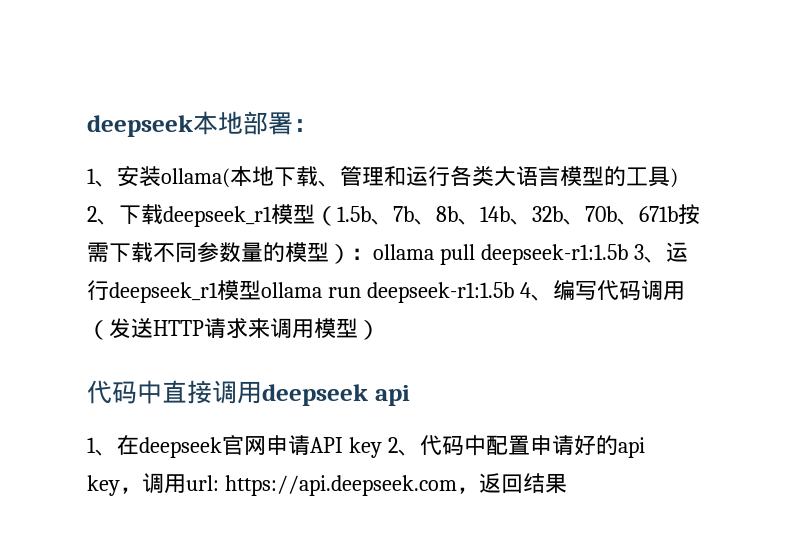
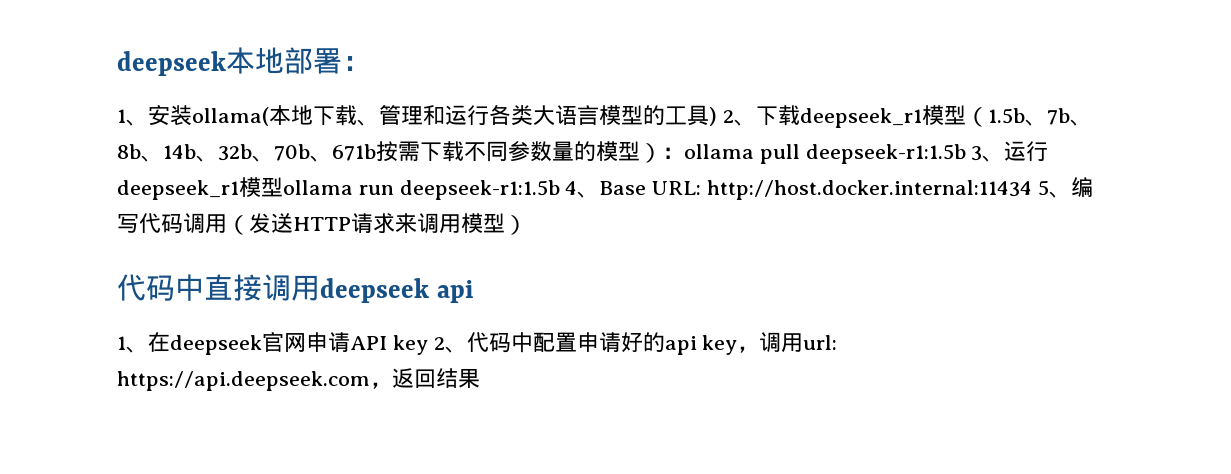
- 1、安装ollama(本地下载、管理和运行各类大语言模型的工具) 2、下载deepseek_r1模型（1.5b、7b、8b、14b、32b、70b、671b按需下载不同参数量的模型）：ollama pull deepseek-r1:1.5b 3、运行deepseek_r1模型ollama run deepseek-r1:1.5b 4、编写代码调用（发送HTTP请求来调用模型）
+ 1、安装ollama(本地下载、管理和运行各类大语言模型的工具) 2、下载deepseek_r1模型（1.5b、7b、8b、14b、32b、70b、671b按需下载不同参数量的模型）：ollama pull deepseek-r1:1.5b 3、运行deepseek_r1模型ollama run deepseek-r1:1.5b 4、Base URL: http://host.docker.internal:11434 5、编写代码调用（发送HTTP请求来调用模型）

